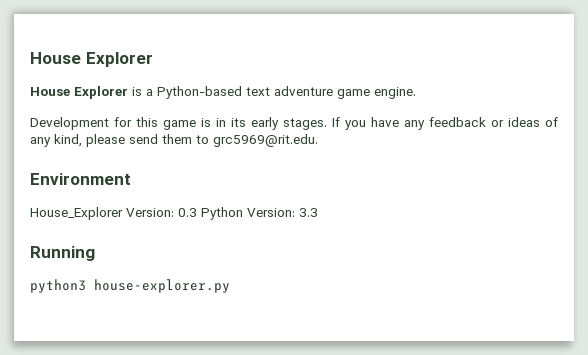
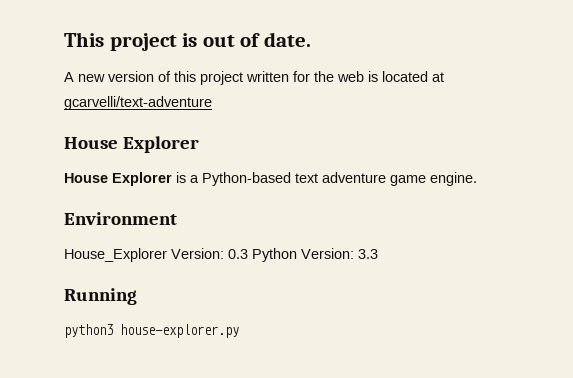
+ This project is out of date.
+ A new version of this project written for the web is located at gcarvelli/text-adventure
- Development for this game is in its early stages. If you have any feedback or ideas of any kind, please send them to grc5969@rit.edu.

